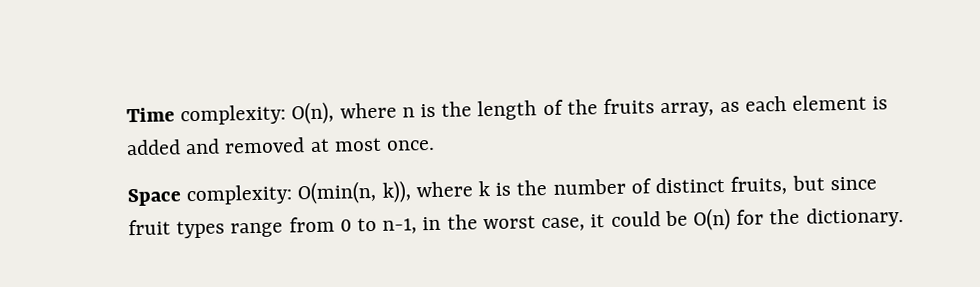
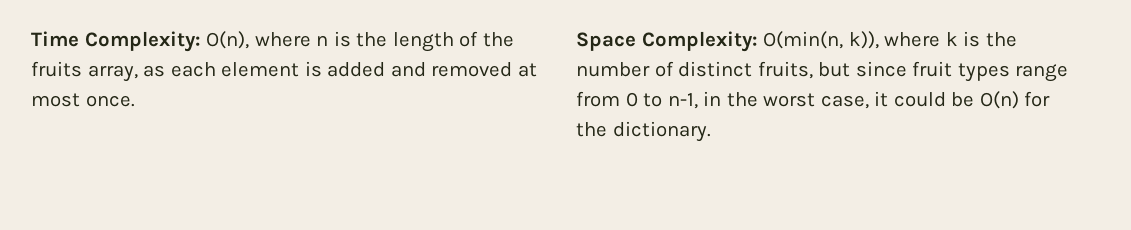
- Time complexity: O(n), where n is the length of the fruits array, as each element is added and removed at most once.
+ Time Complexity: O(n), where n is the length of the fruits array, as each element is added and removed at most once.
- Space complexity: O(min(n, k)), where k is the number of distinct fruits, but since fruit types range from 0 to n-1, in the worst case, it could be O(n) for the dictionary.
+ Space Complexity: O(min(n, k)), where k is the number of distinct fruits, but since fruit types range from 0 to n-1, in the worst case, it could be O(n) for the dictionary.

